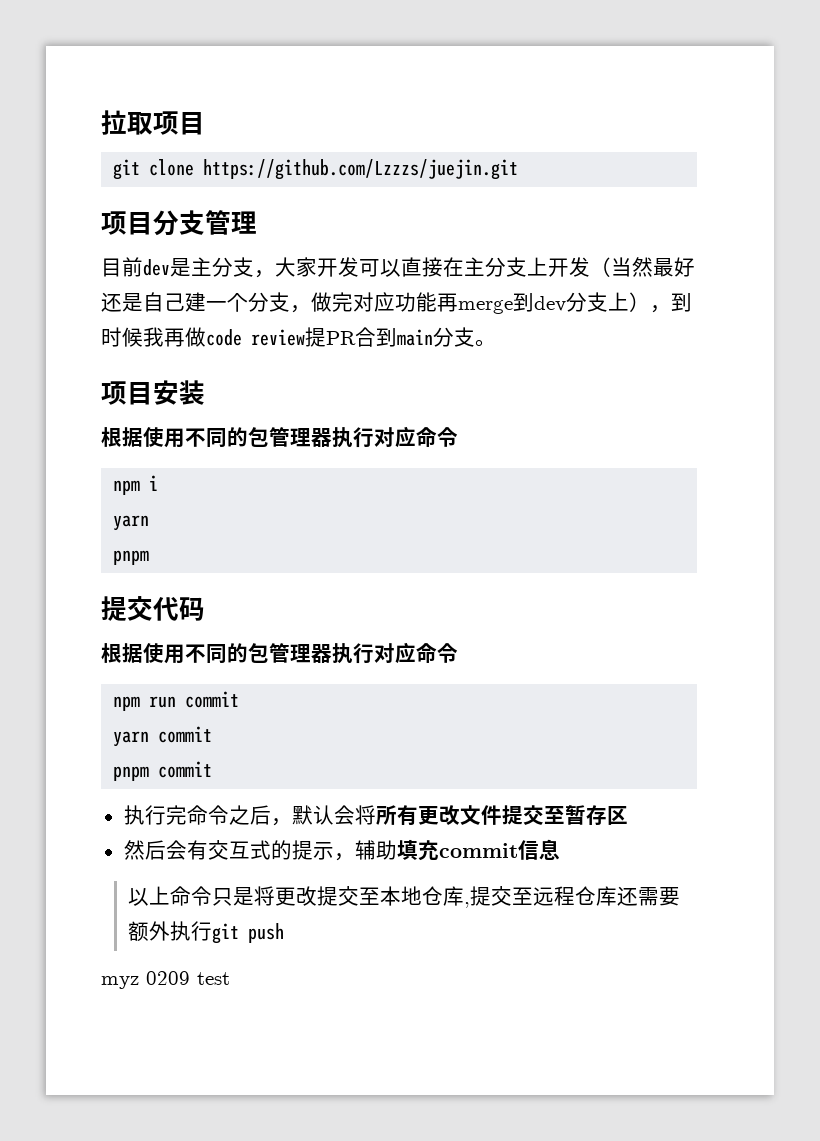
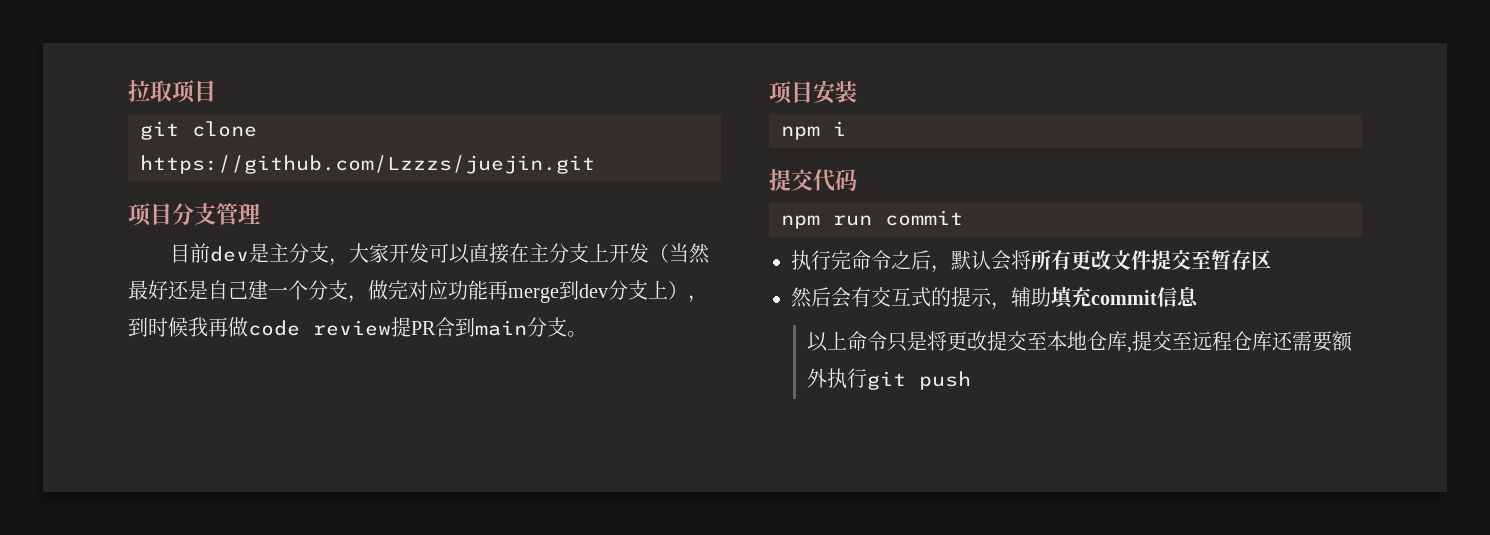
  项目安装
- 根据使用不同的包管理器执行对应命令
  npm i
- yarn
- pnpm
  提交代码
- 根据使用不同的包管理器执行对应命令
- yarn commit
- pnpm commit
- myz 0209 test

